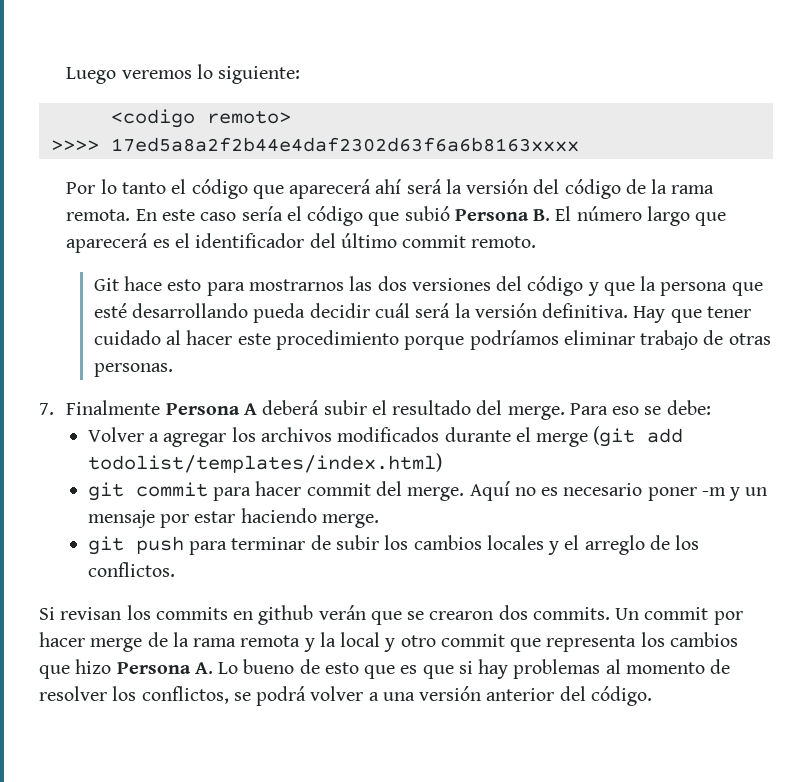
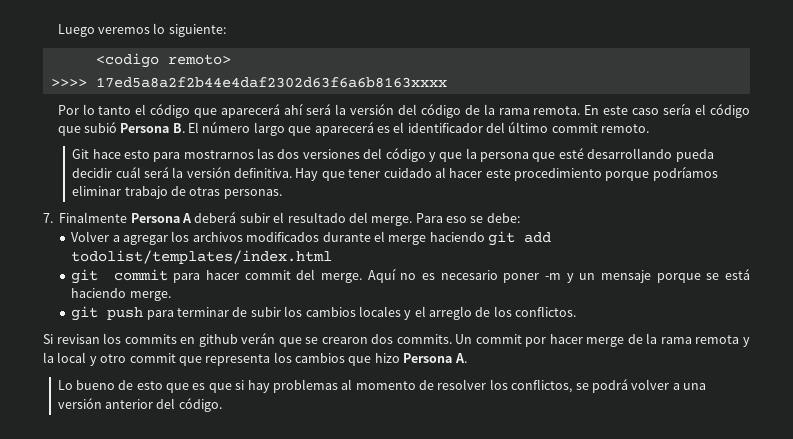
- Volver a agregar los archivos modificados durante el merge (git add todolist/templates/index.html)
+ Volver a agregar los archivos modificados durante el merge haciendo git add todolist/templates/index.html
- Aquí no es necesario poner -m y un mensaje por estar haciendo merge.
+ Aquí no es necesario poner -m y un mensaje porque se está haciendo merge.
- Un commit por hacer merge de la rama remota y la local y otro commit que representa los cambios que hizo Persona A. Lo bueno de esto que es que si hay problemas al momento de resolver los conflictos, se podrá volver a una versión anterior del código.
+ Un commit por hacer merge de la rama remota y la local y otro commit que representa los cambios que hizo Persona A.
+ Lo bueno de esto que es que si hay problemas al momento de resolver los conflictos, se podrá volver a una versión anterior del código.

